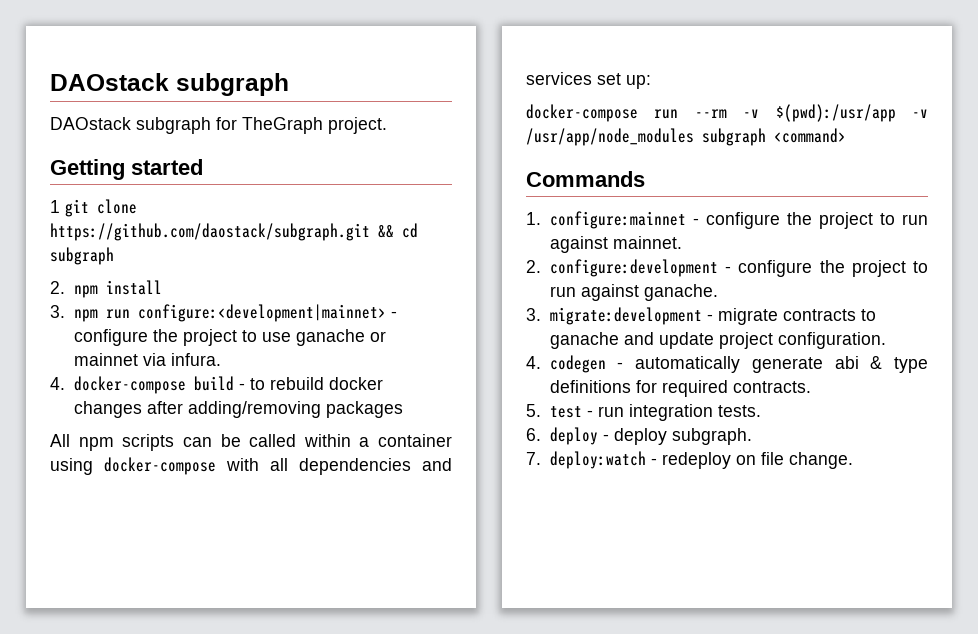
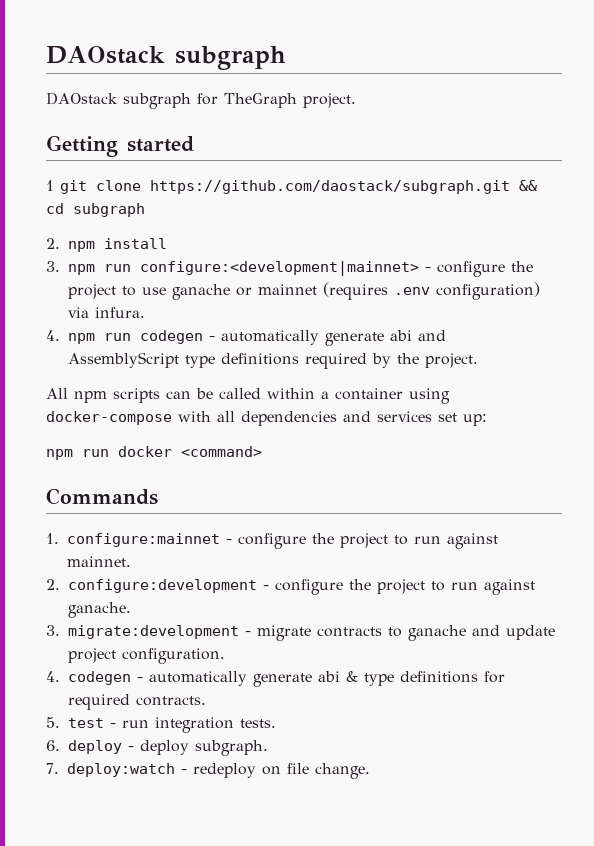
- 3. npm run configure:<development|mainnet> - configure the project to use ganache or mainnet via infura.
+ 3. npm run configure:<development|mainnet> - configure the project to use ganache or mainnet (requires .env configuration) via infura.
- 4. docker-compose build - to rebuild docker changes after adding/removing packages
+ 4. npm run codegen - automatically generate abi and AssemblyScript type definitions required by the project.
- docker-compose run --rm -v $(pwd):/usr/app -v /usr/app/node_modules subgraph <command>
+ npm run docker <command>

